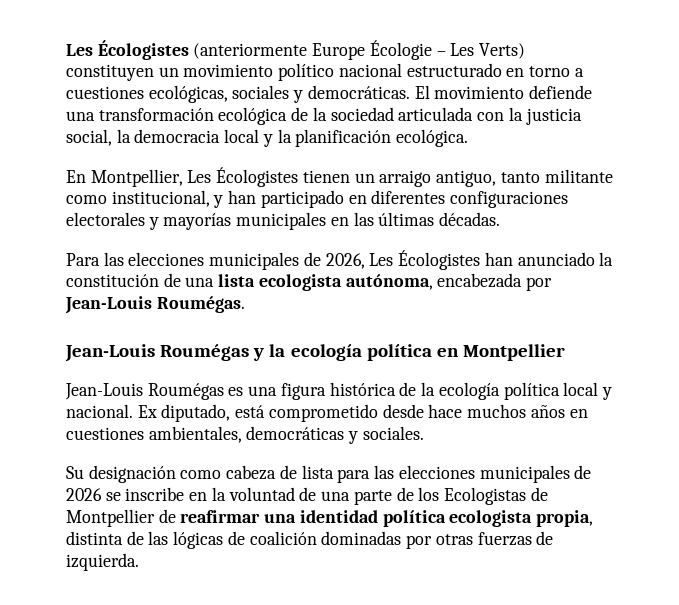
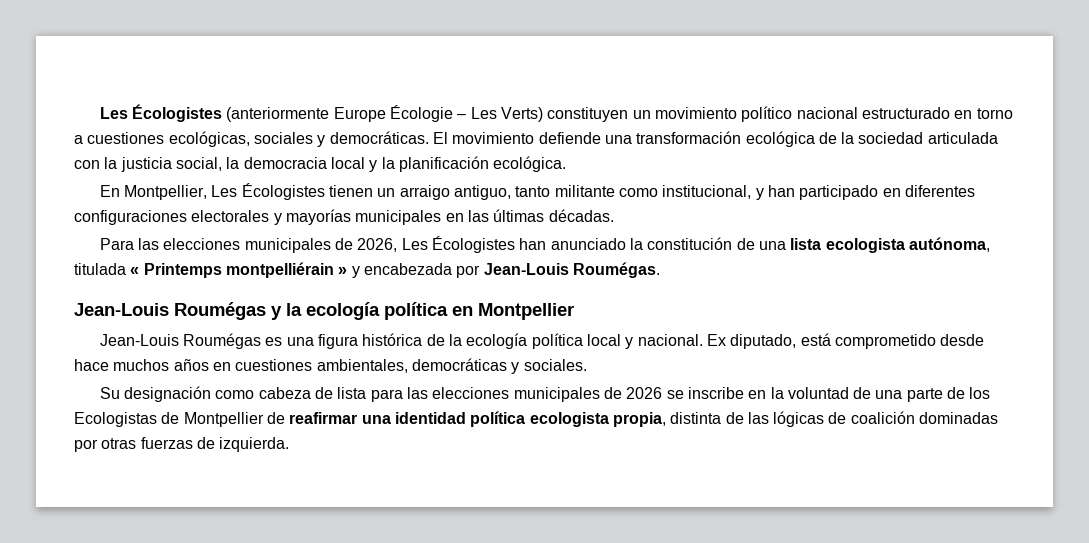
- Para las elecciones municipales de 2026, Les Écologistes han anunciado la constitución de una lista ecologista autónoma, encabezada por Jean-Louis Roumégas.
+ Para las elecciones municipales de 2026, Les Écologistes han anunciado la constitución de una lista ecologista autónoma, titulada « Printemps montpelliérain » y encabezada por Jean-Louis Roumégas.

